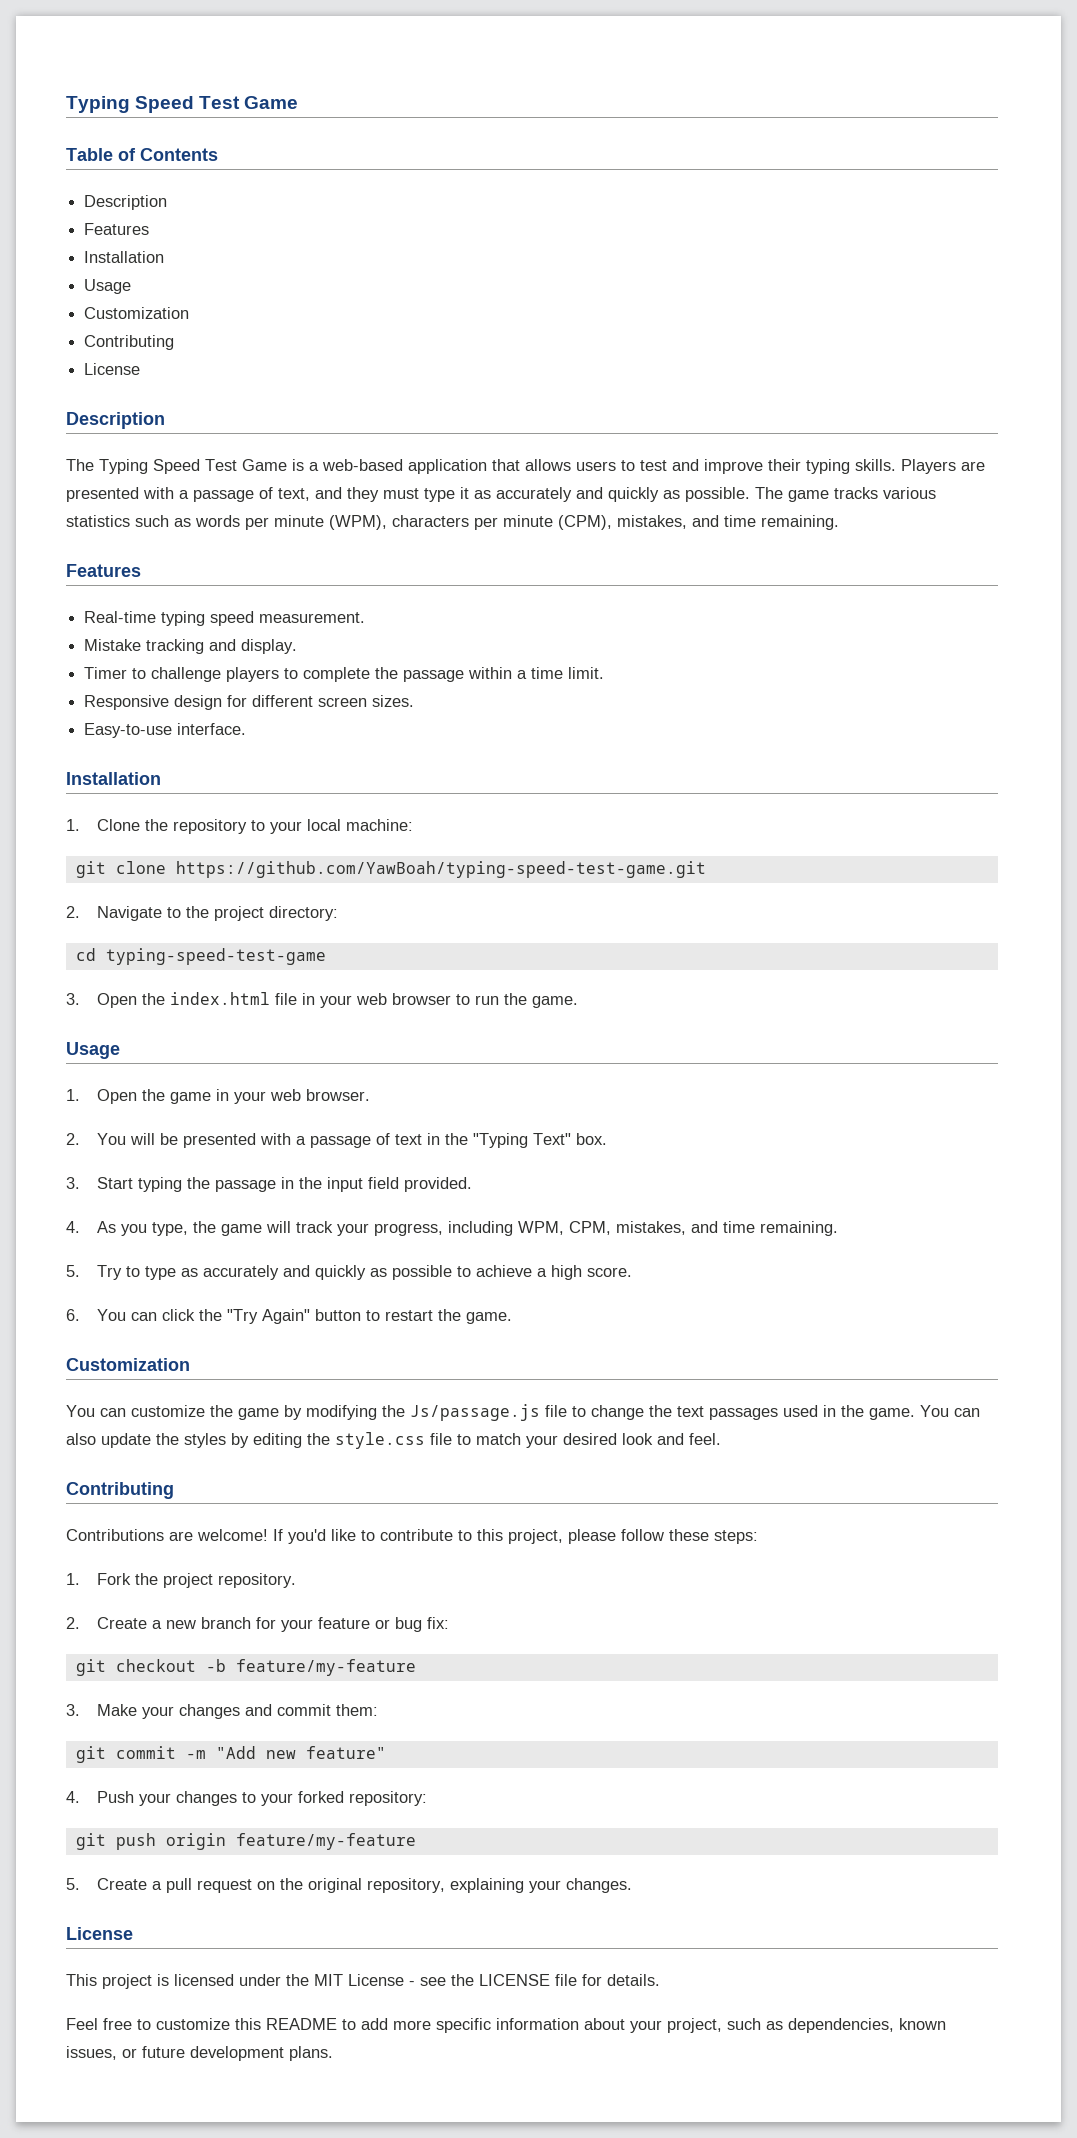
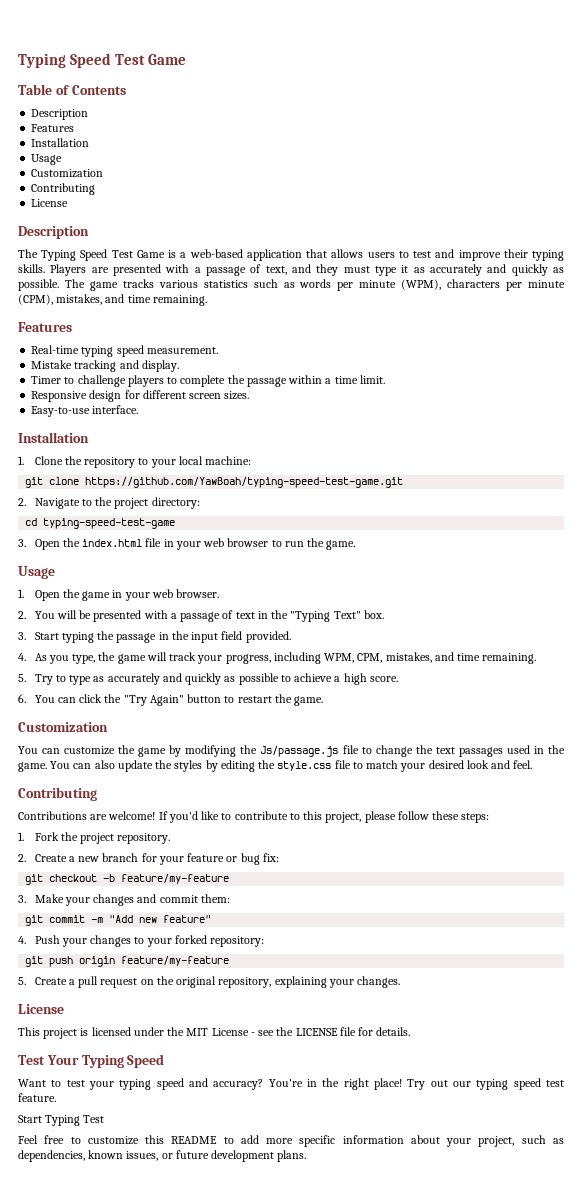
+ Test Your Typing Speed
+ Want to test your typing speed and accuracy? You're in the right place! Try out our typing speed test feature.
+ Start Typing Test

